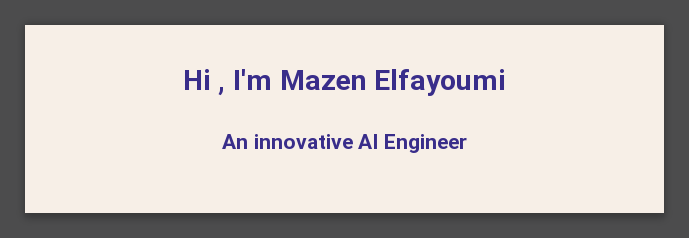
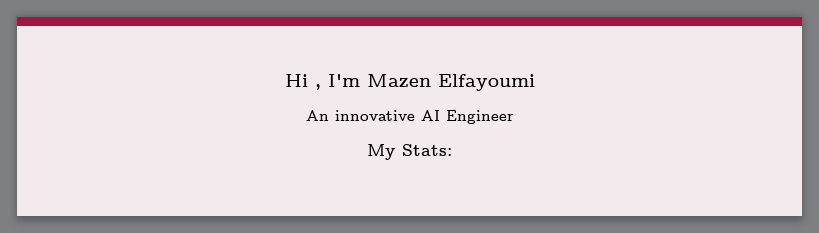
+ My Stats:

